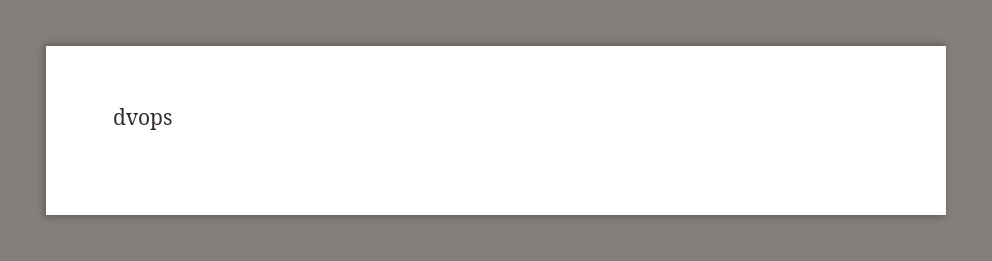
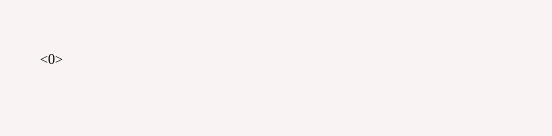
- dvops
+ <0>

